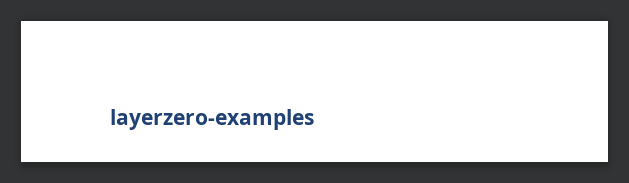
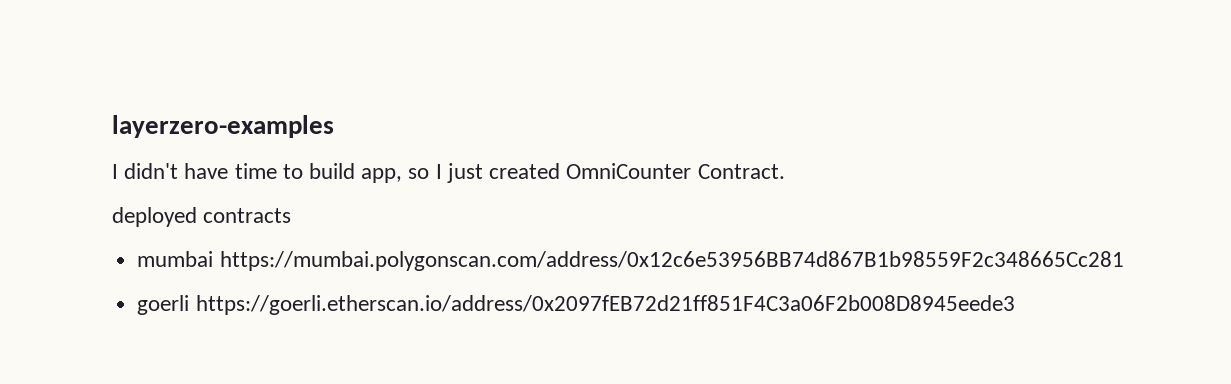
+ I didn't have time to build app, so I just created OmniCounter Contract.
+ deployed contracts
+ mumbai https://mumbai.polygonscan.com/address/0x12c6e53956BB74d867B1b98559F2c348665Cc281
+ goerli https://goerli.etherscan.io/address/0x2097fEB72d21ff851F4C3a06F2b008D8945eede3

